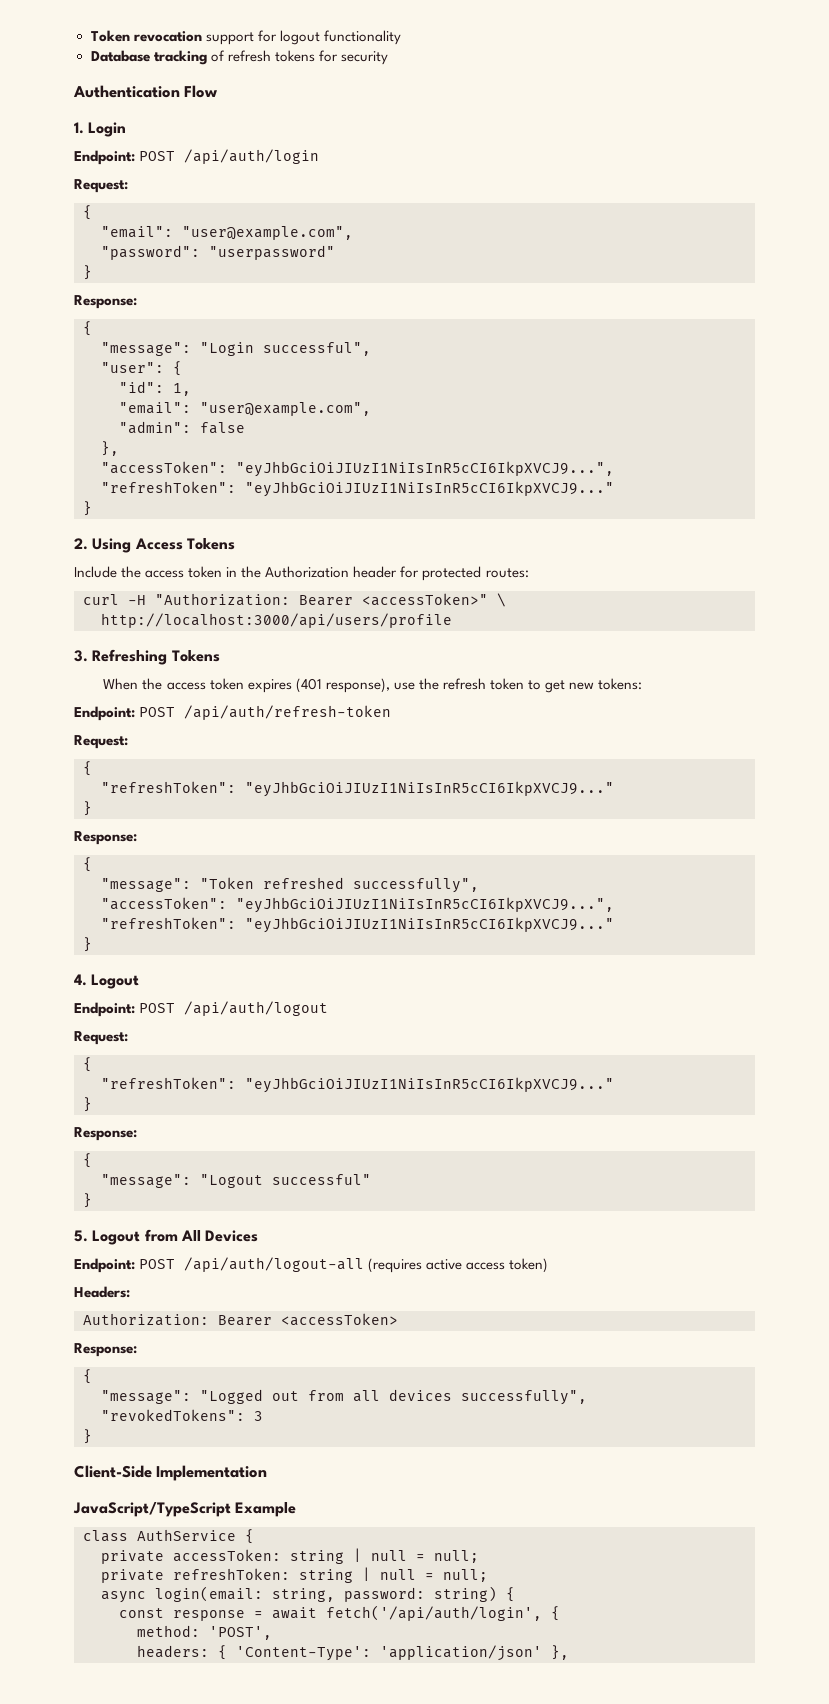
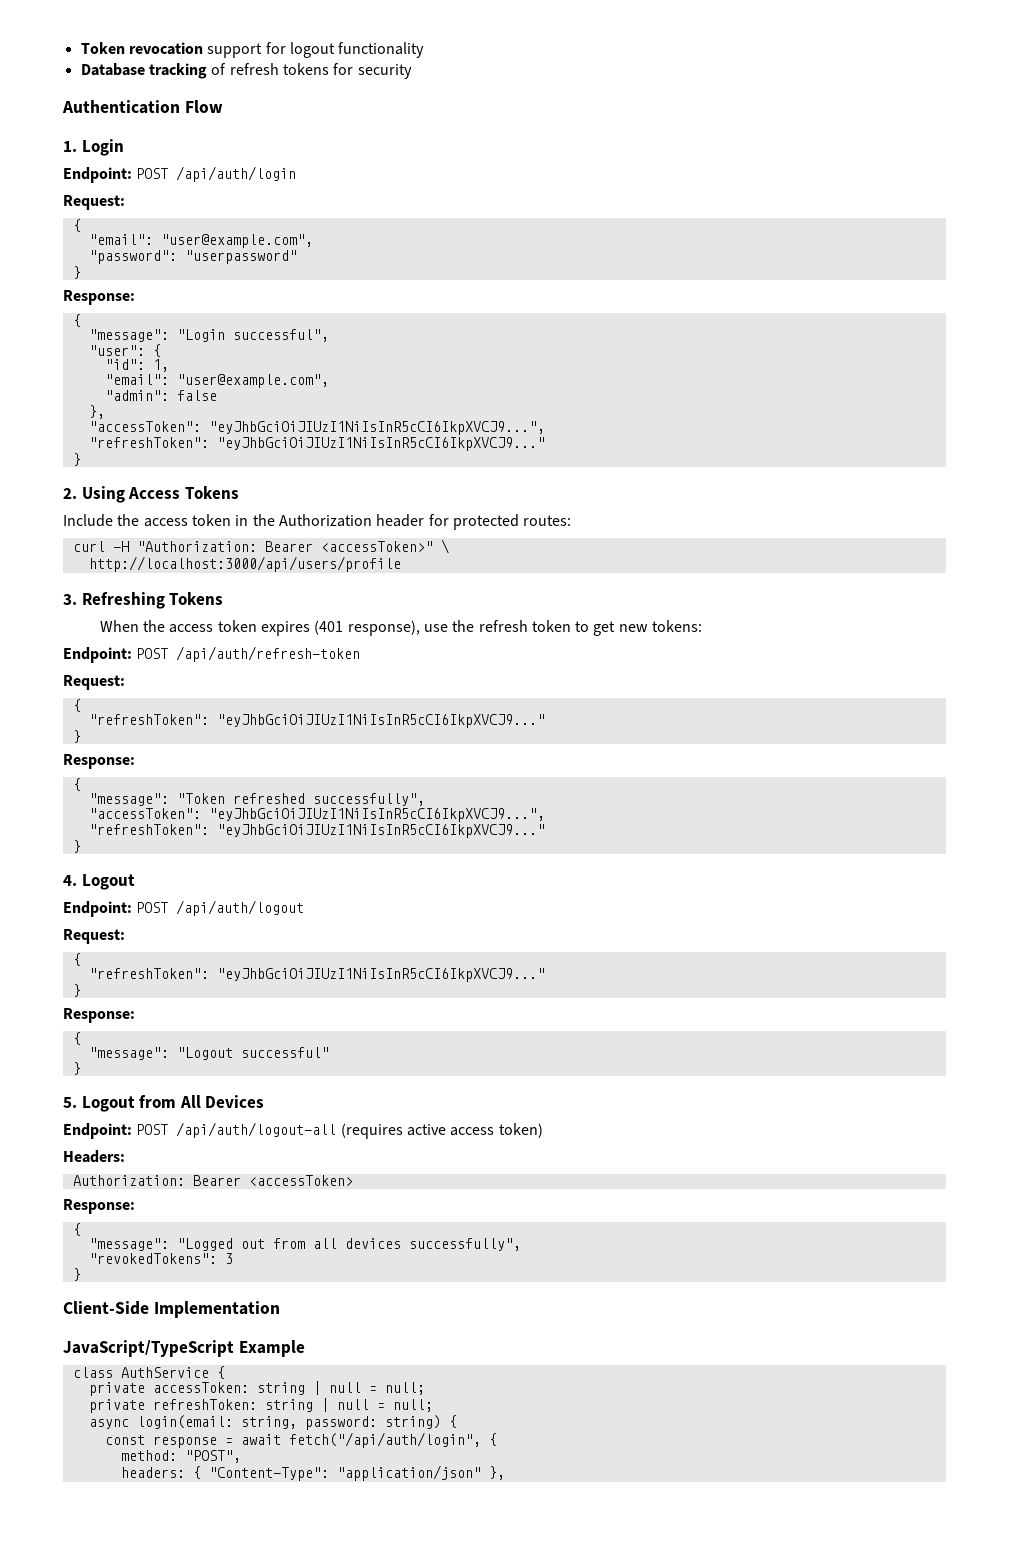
- const response = await fetch('/api/auth/login', {
+ const response = await fetch("/api/auth/login", {
- method: 'POST',
+ method: "POST",
- headers: { 'Content-Type': 'application/json' },
+ headers: { "Content-Type": "application/json" },

